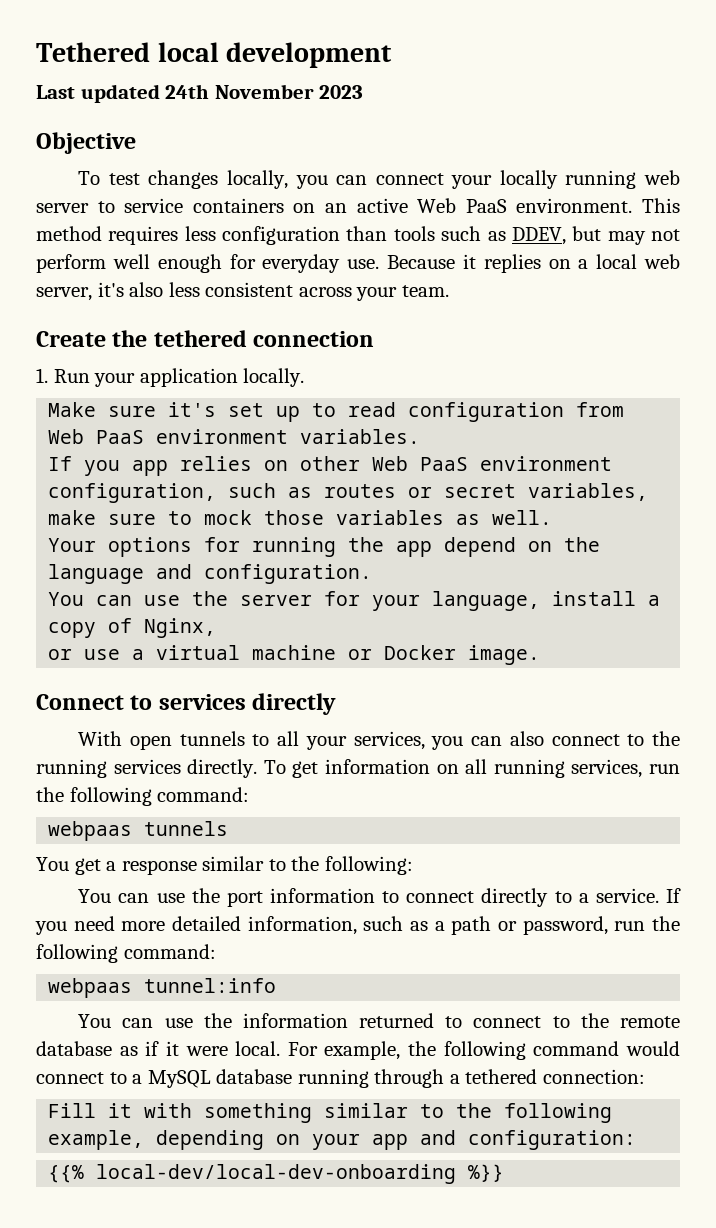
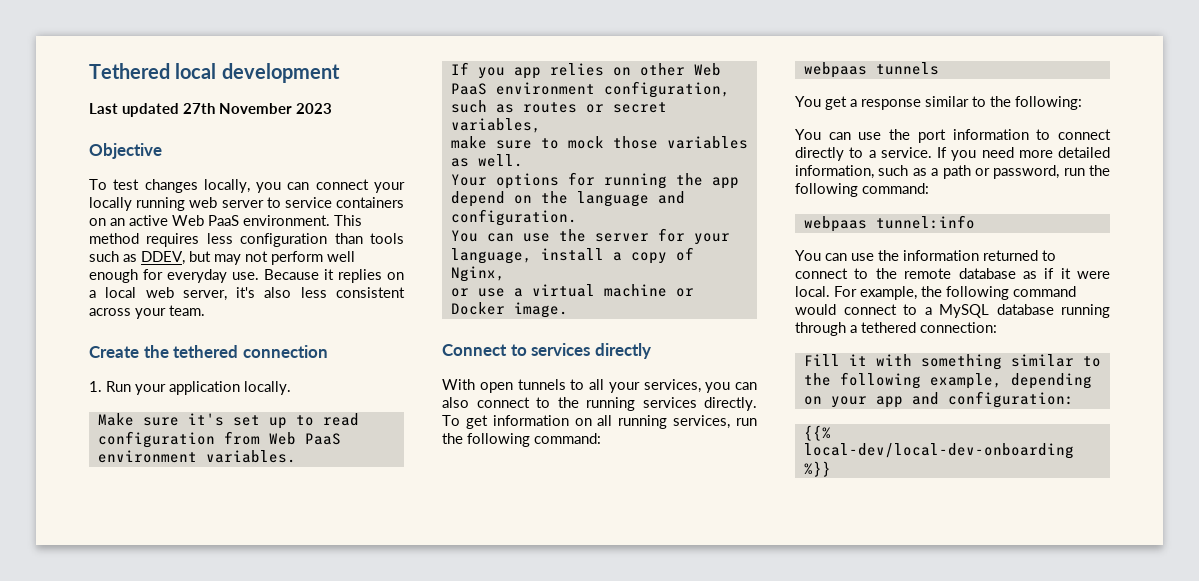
- Last updated 24th November 2023
+ Last updated 27th November 2023

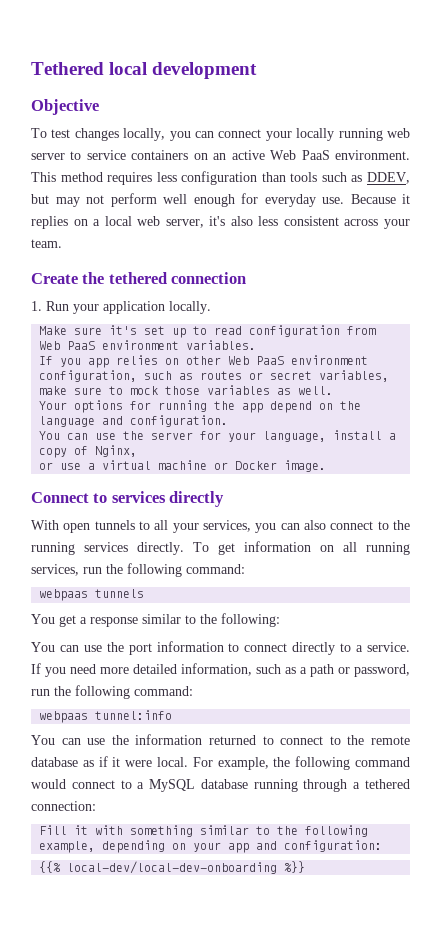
- Last updated 27th November 2023

